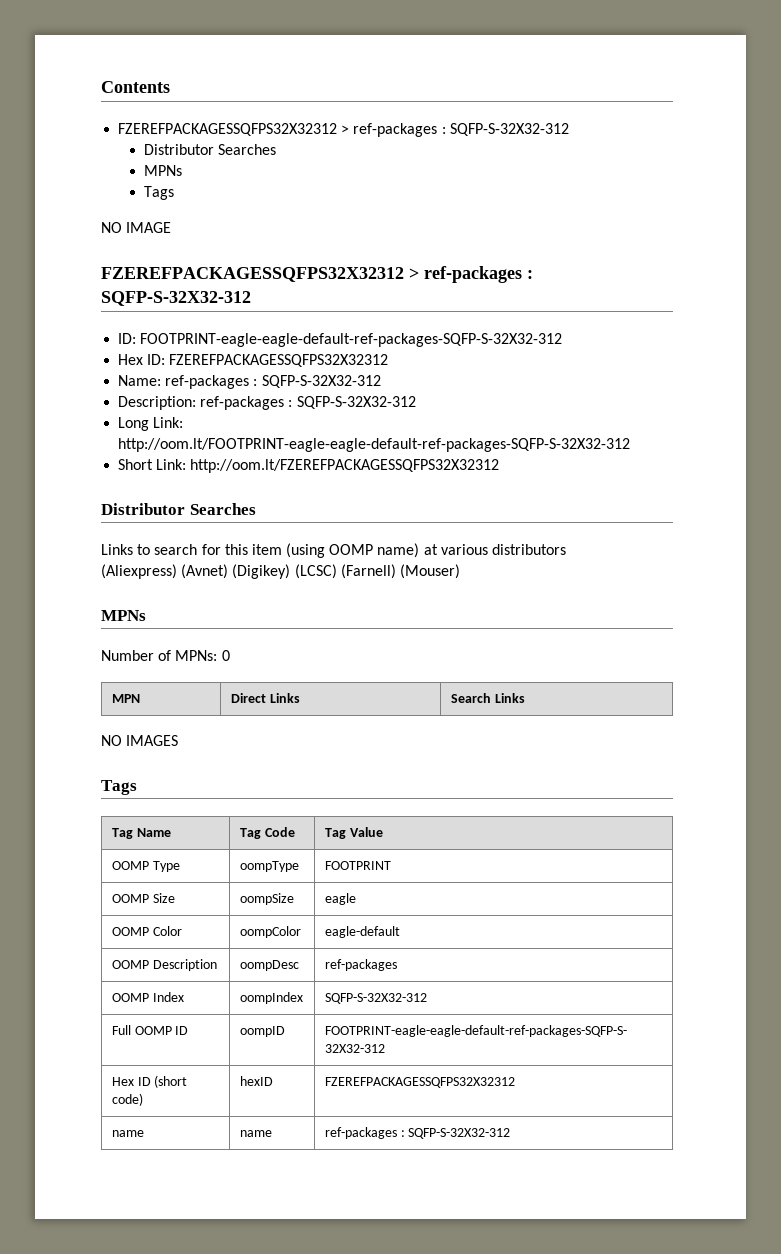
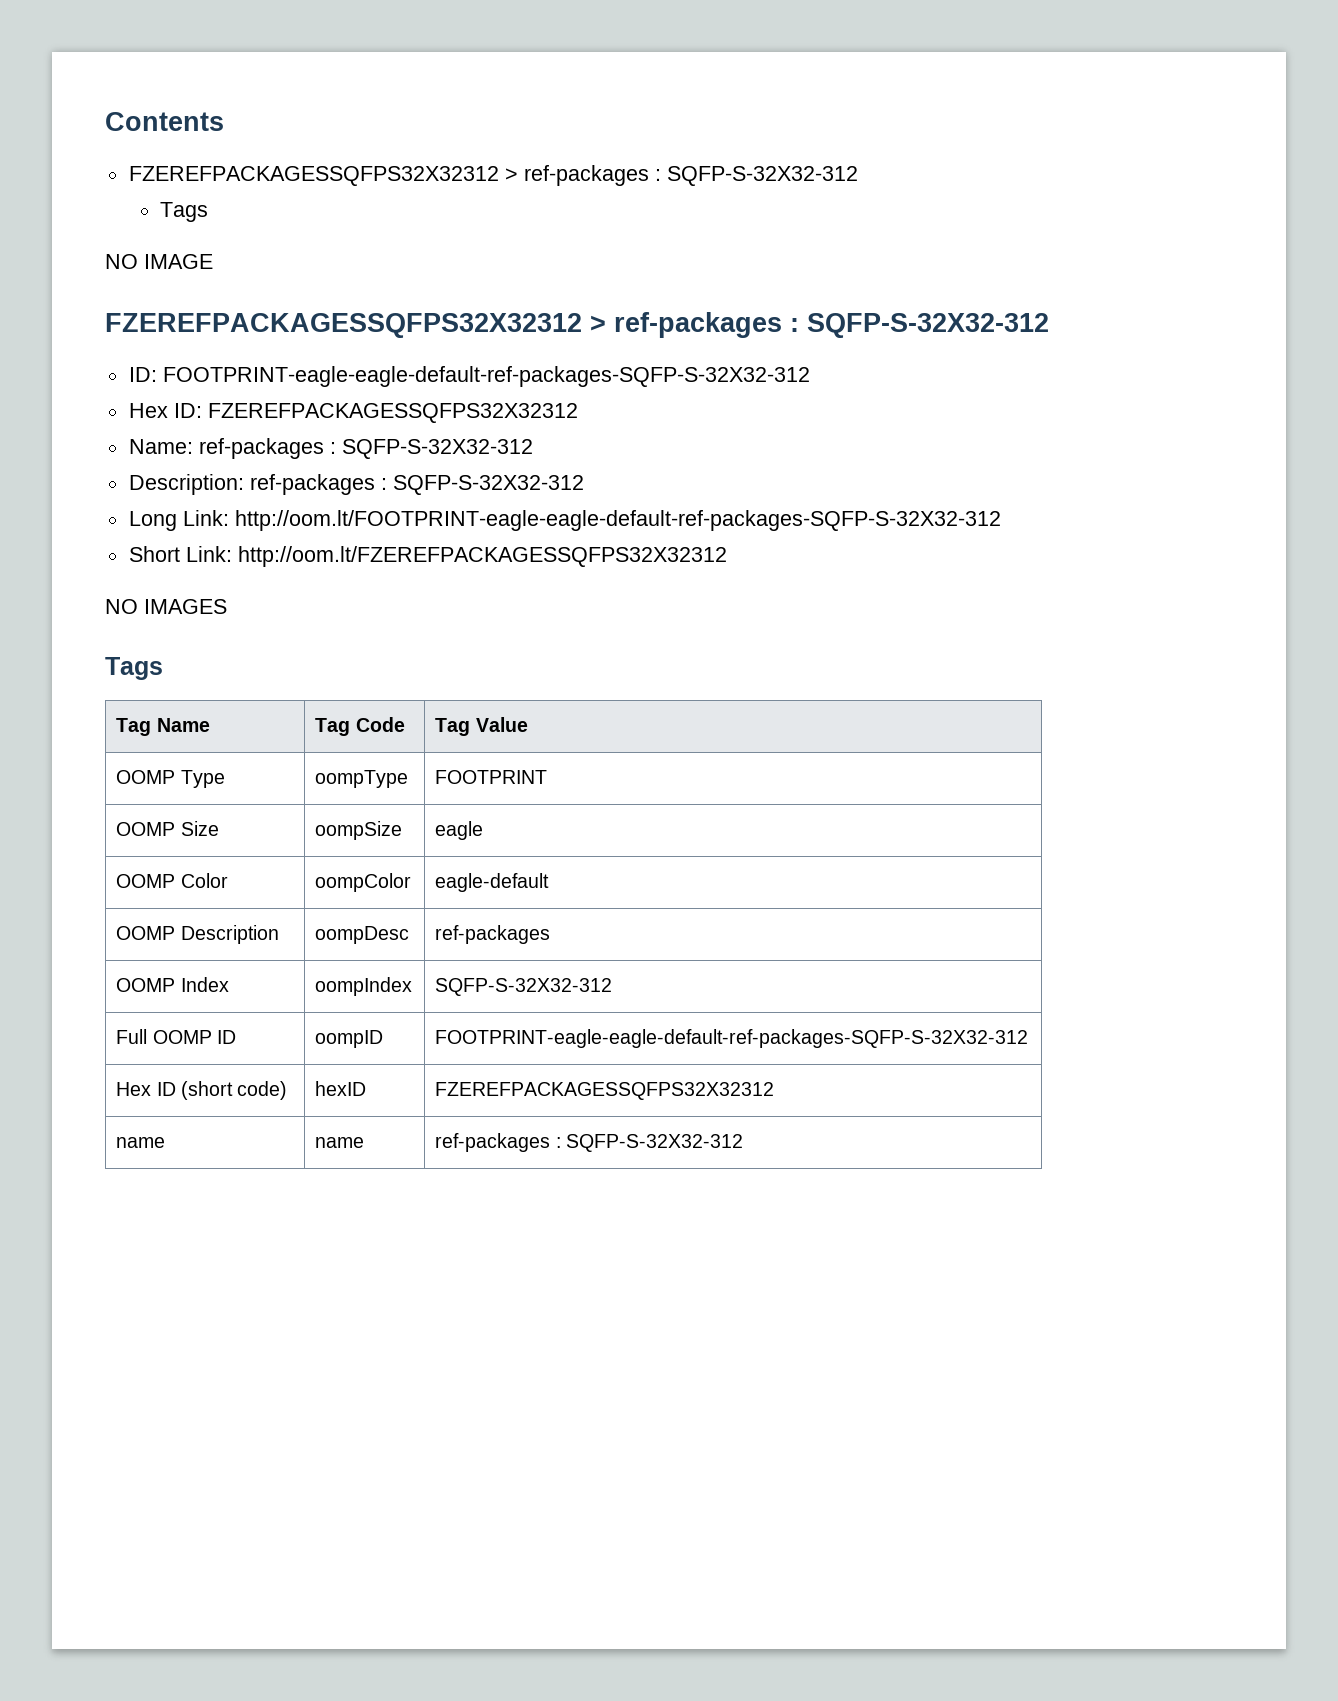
  Contents
  FZEREFPACKAGESSQFPS32X32312 > ref-packages : SQFP-S-32X32-312
- Distributor Searches
- MPNs
  Short Link: http://oom.lt/FZEREFPACKAGESSQFPS32X32312
- Distributor Searches
- Links to search for this item (using OOMP name) at various distributors
- (Aliexpress) (Avnet) (Digikey) (LCSC) (Farnell) (Mouser)
- MPNs
- Number of MPNs: 0
- MPN | Direct Links | Search Links

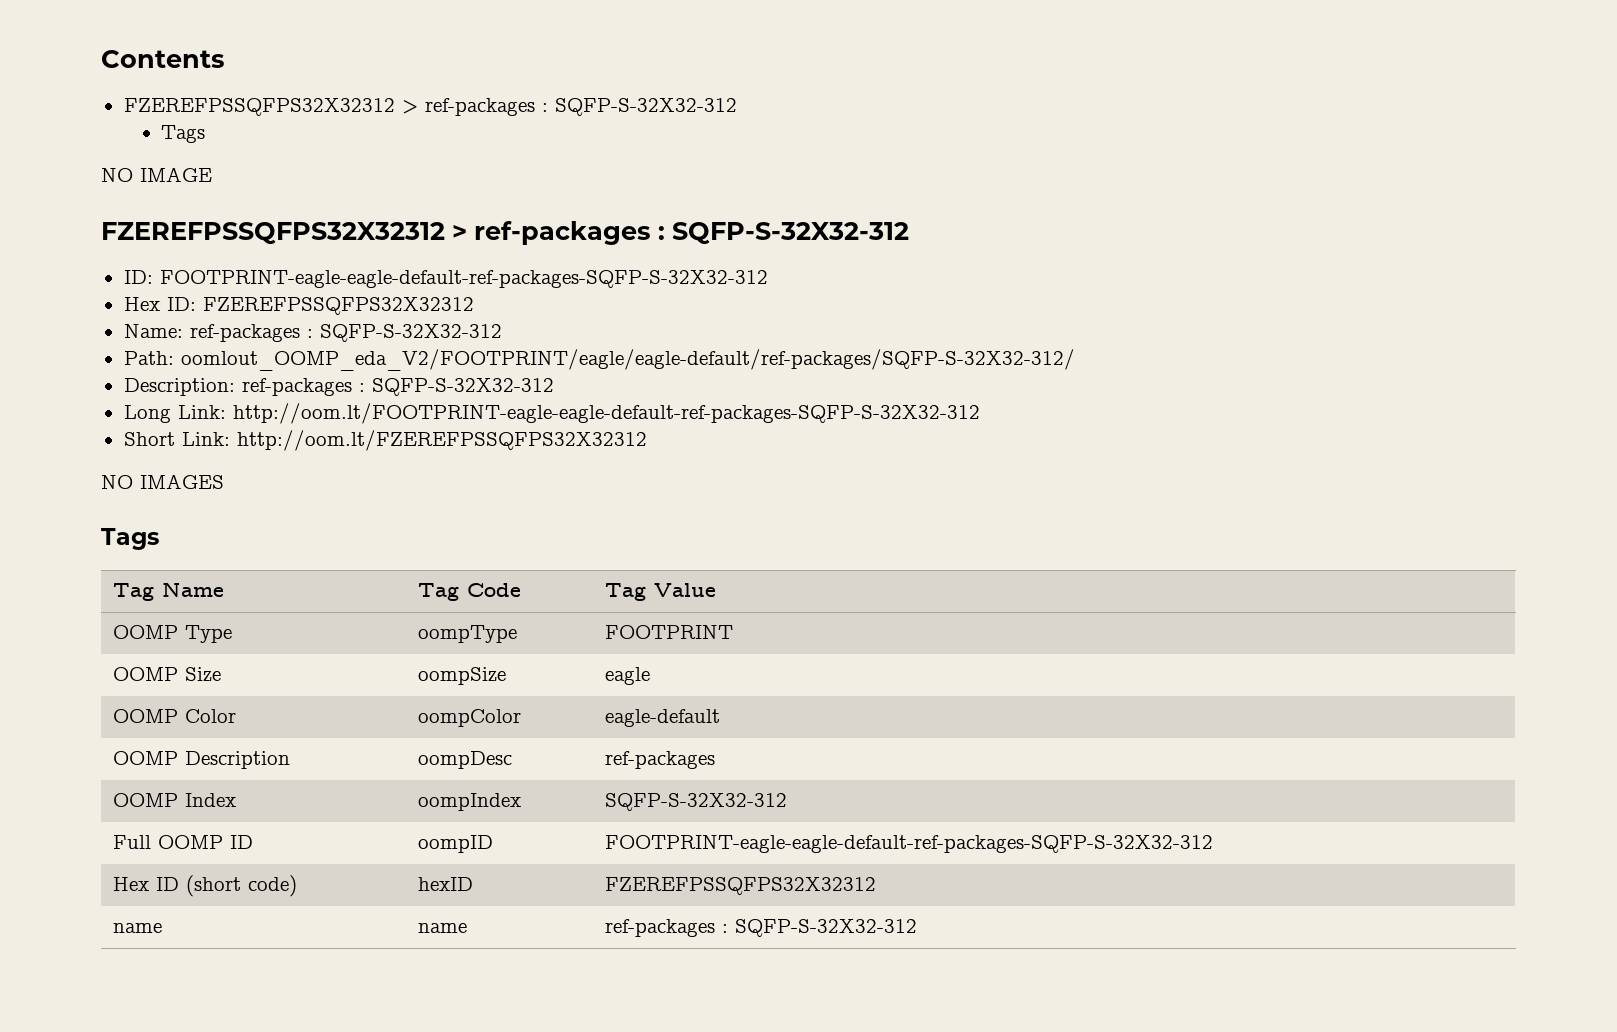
  Contents
- FZEREFPACKAGESSQFPS32X32312 > ref-packages : SQFP-S-32X32-312
+ FZEREFPSSQFPS32X32312 > ref-packages : SQFP-S-32X32-312
  NO IMAGE
- FZEREFPACKAGESSQFPS32X32312 > ref-packages : SQFP-S-32X32-312
+ FZEREFPSSQFPS32X32312 > ref-packages : SQFP-S-32X32-312
- Hex ID: FZEREFPACKAGESSQFPS32X32312
+ Hex ID: FZEREFPSSQFPS32X32312
+ Path: oomlout_OOMP_eda_V2/FOOTPRINT/eagle/eagle-default/ref-packages/SQFP-S-32X32-312/
- Short Link: http://oom.lt/FZEREFPACKAGESSQFPS32X32312
+ Short Link: http://oom.lt/FZEREFPSSQFPS32X32312
- Hex ID (short code) | hexID | FZEREFPACKAGESSQFPS32X32312
+ Hex ID (short code) | hexID | FZEREFPSSQFPS32X32312

